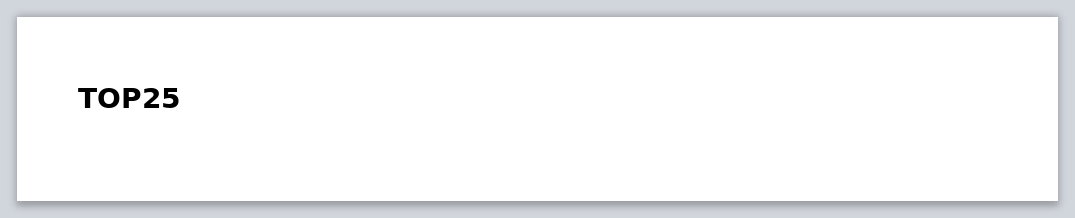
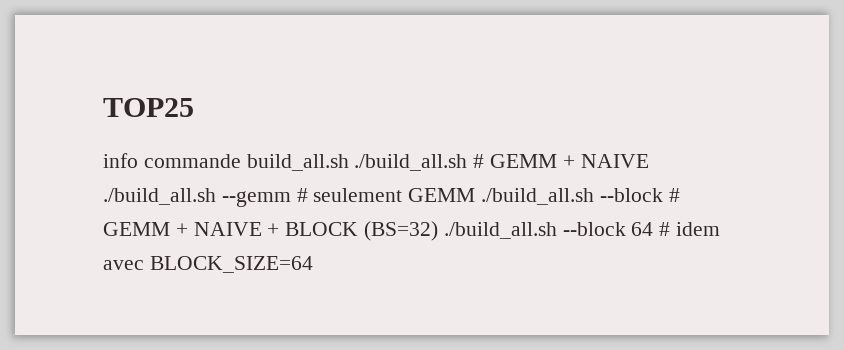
+ info commande build_all.sh ./build_all.sh # GEMM + NAIVE ./build_all.sh --gemm # seulement GEMM ./build_all.sh --block # GEMM + NAIVE + BLOCK (BS=32) ./build_all.sh --block 64 # idem avec BLOCK_SIZE=64

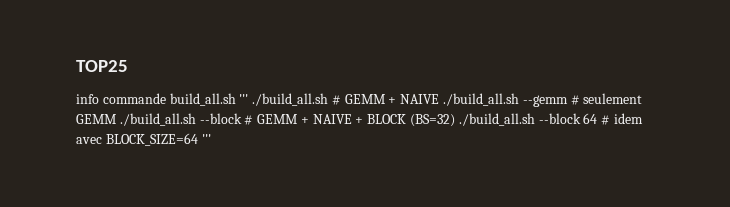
- info commande build_all.sh ./build_all.sh # GEMM + NAIVE ./build_all.sh --gemm # seulement GEMM ./build_all.sh --block # GEMM + NAIVE + BLOCK (BS=32) ./build_all.sh --block 64 # idem avec BLOCK_SIZE=64
+ info commande build_all.sh ''' ./build_all.sh # GEMM + NAIVE ./build_all.sh --gemm # seulement GEMM ./build_all.sh --block # GEMM + NAIVE + BLOCK (BS=32) ./build_all.sh --block 64 # idem avec BLOCK_SIZE=64 '''

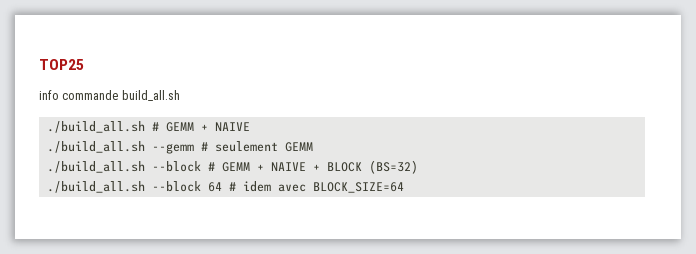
- info commande build_all.sh ''' ./build_all.sh # GEMM + NAIVE ./build_all.sh --gemm # seulement GEMM ./build_all.sh --block # GEMM + NAIVE + BLOCK (BS=32) ./build_all.sh --block 64 # idem avec BLOCK_SIZE=64 '''
+ info commande build_all.sh
+ ./build_all.sh # GEMM + NAIVE
+ ./build_all.sh --gemm # seulement GEMM
+ ./build_all.sh --block # GEMM + NAIVE + BLOCK (BS=32)
+ ./build_all.sh --block 64 # idem avec BLOCK_SIZE=64

